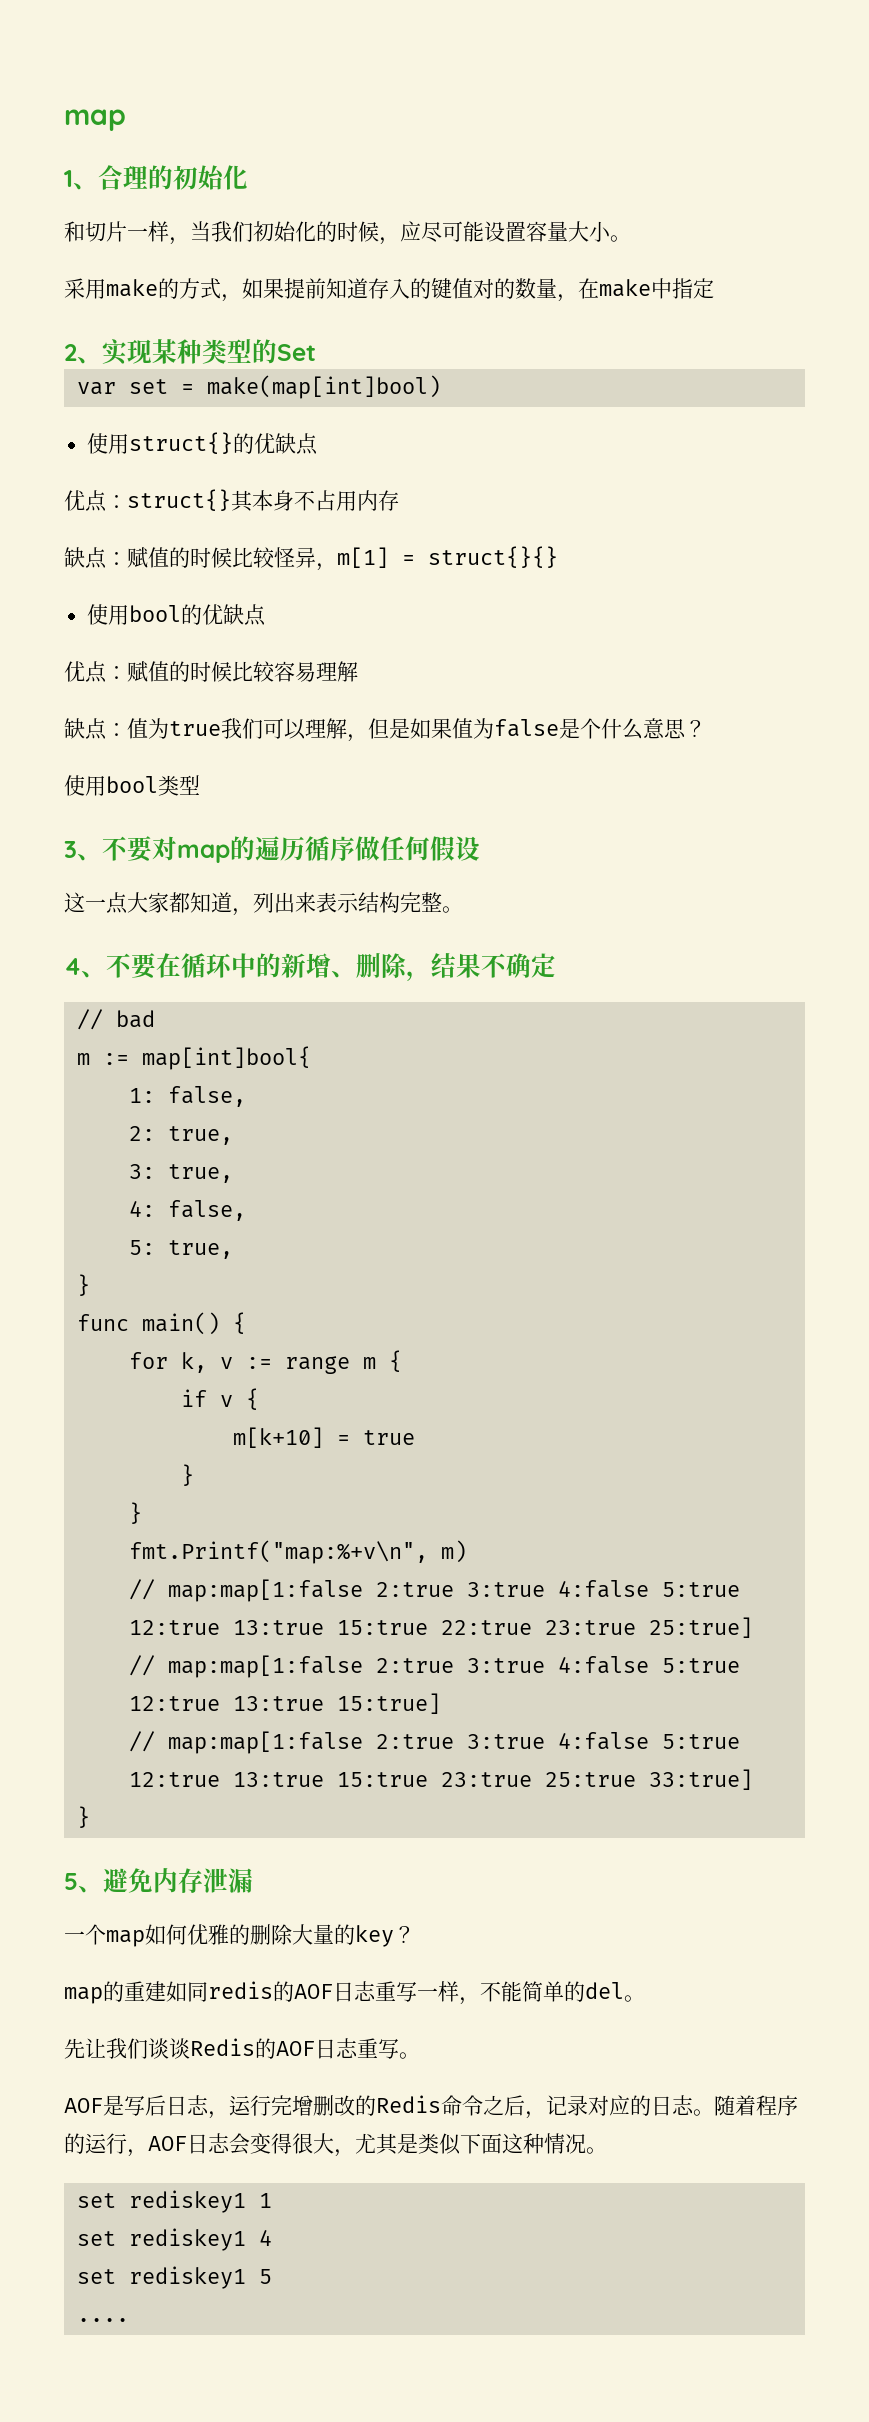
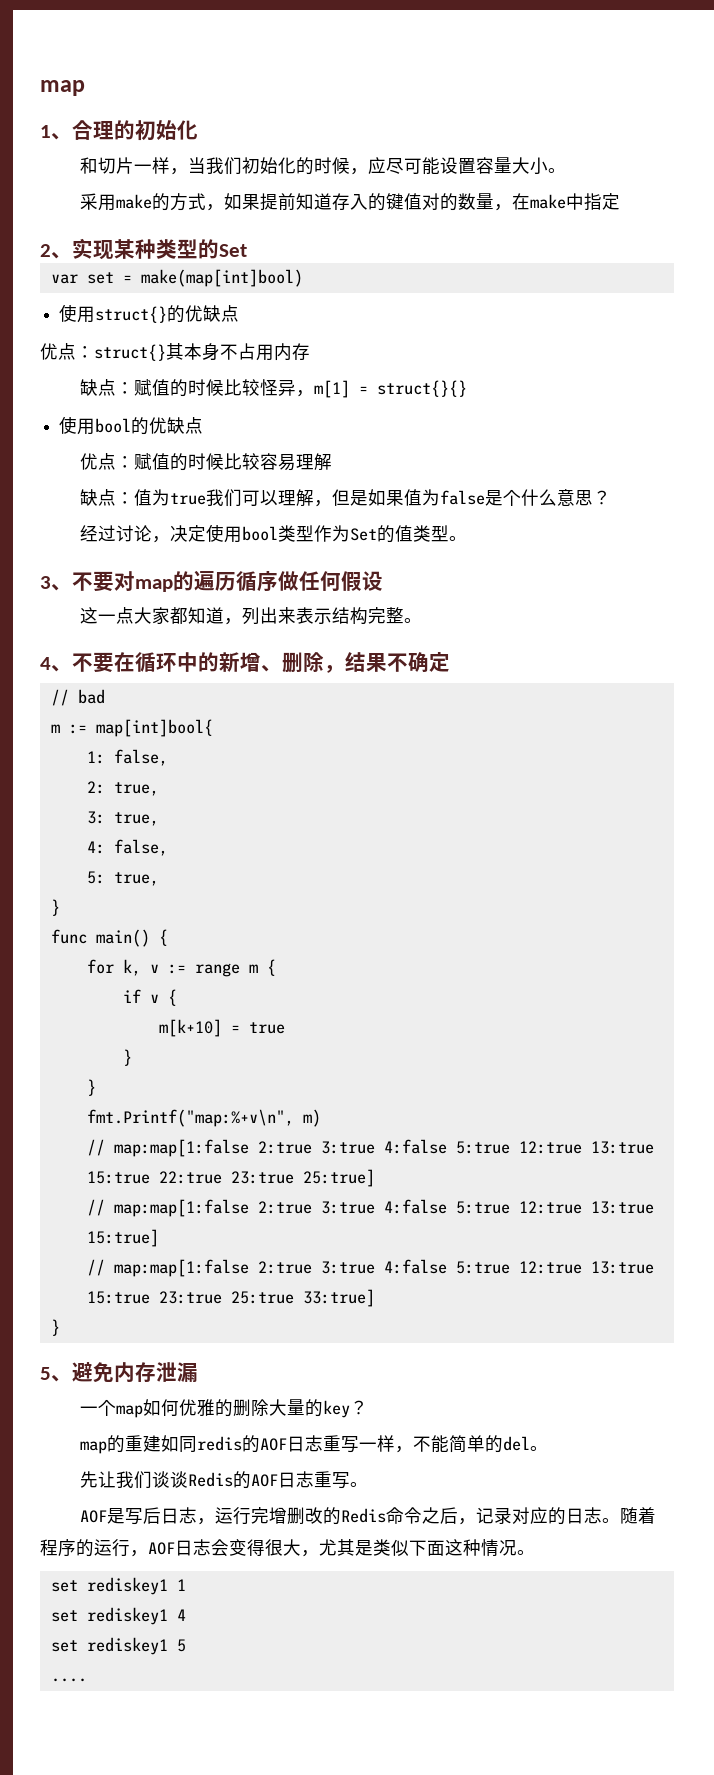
- 使用bool类型
+ 经过讨论，决定使用bool类型作为Set的值类型。

